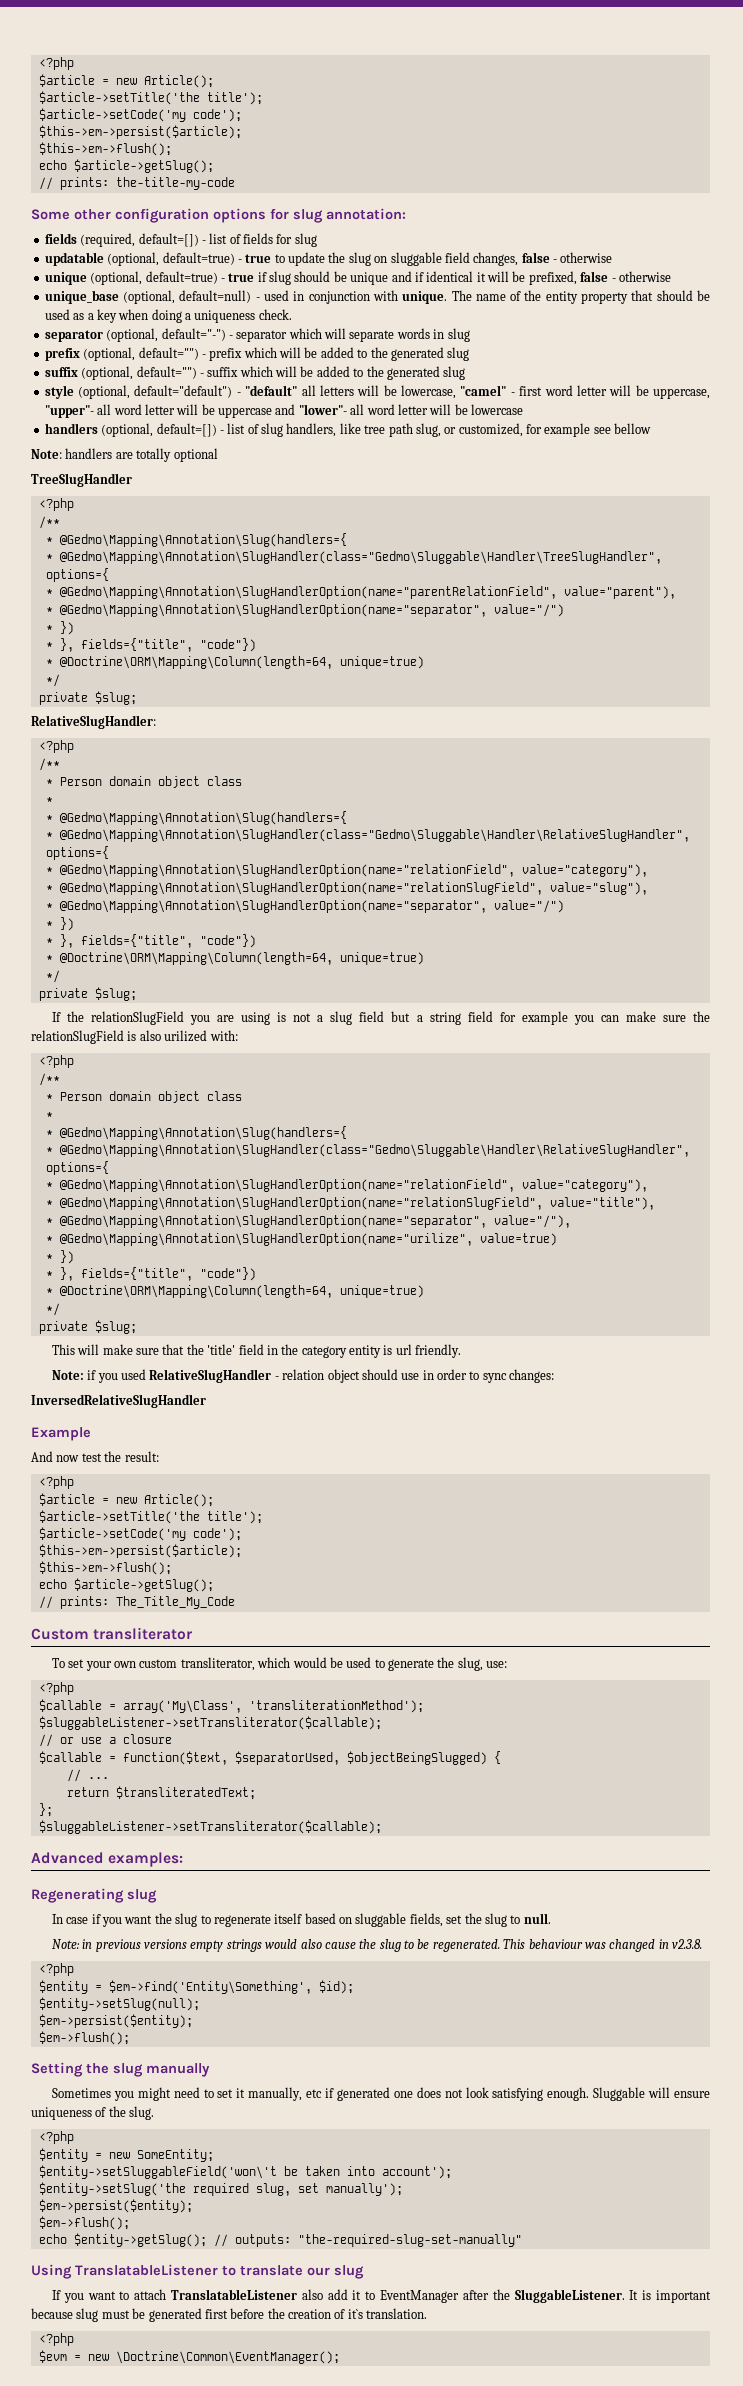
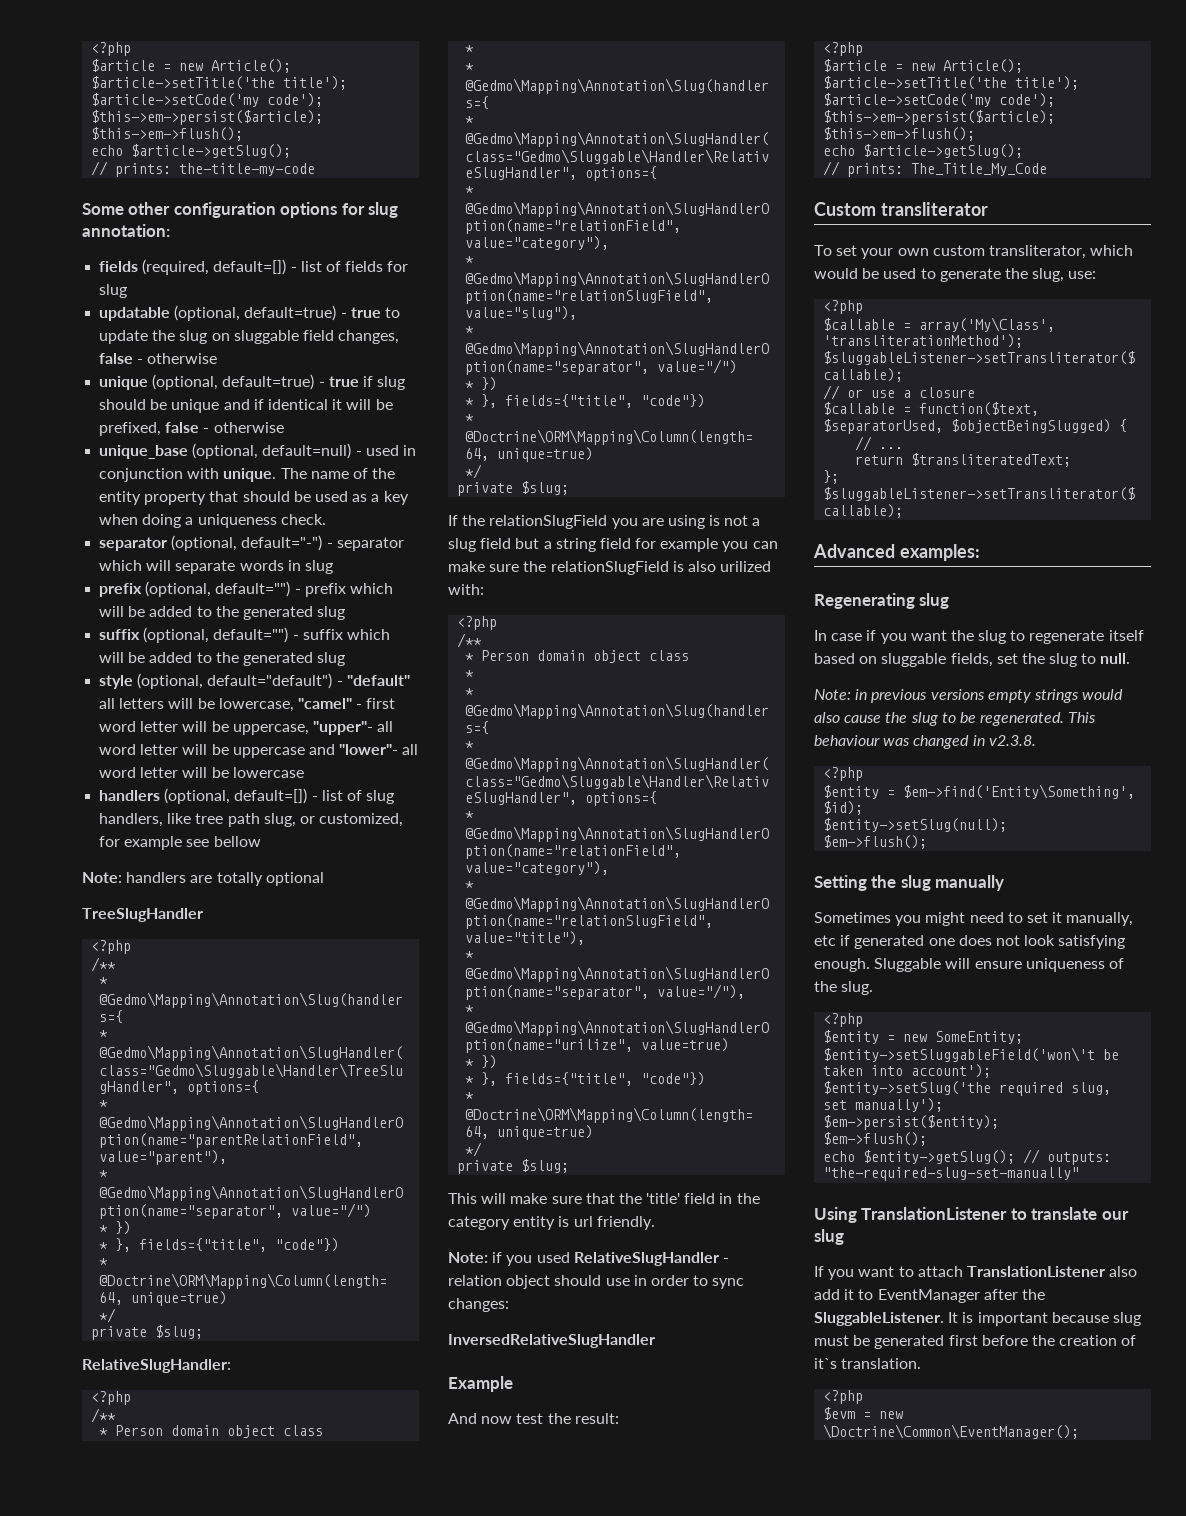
  $entity->setSlug(null);
- $em->persist($entity);
- Using TranslatableListener to translate our slug
+ Using TranslationListener to translate our slug
- If you want to attach TranslatableListener also add it to EventManager after the SluggableListener.
+ If you want to attach TranslationListener also add it to EventManager after the SluggableListener.

